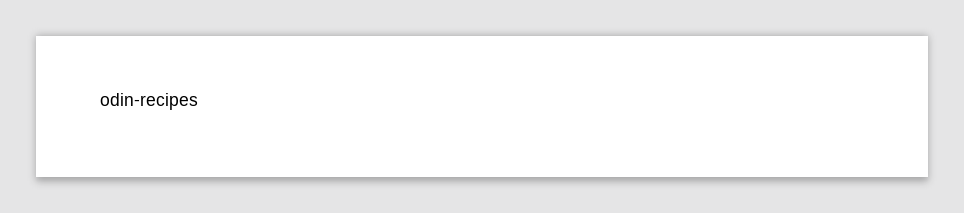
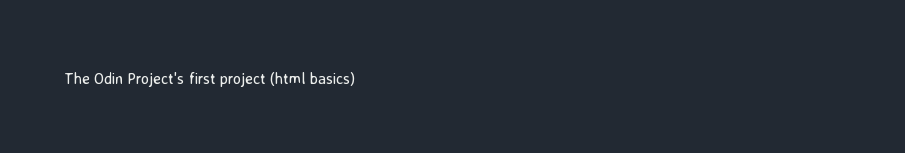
- odin-recipes
+ The Odin Project's first project (html basics)

